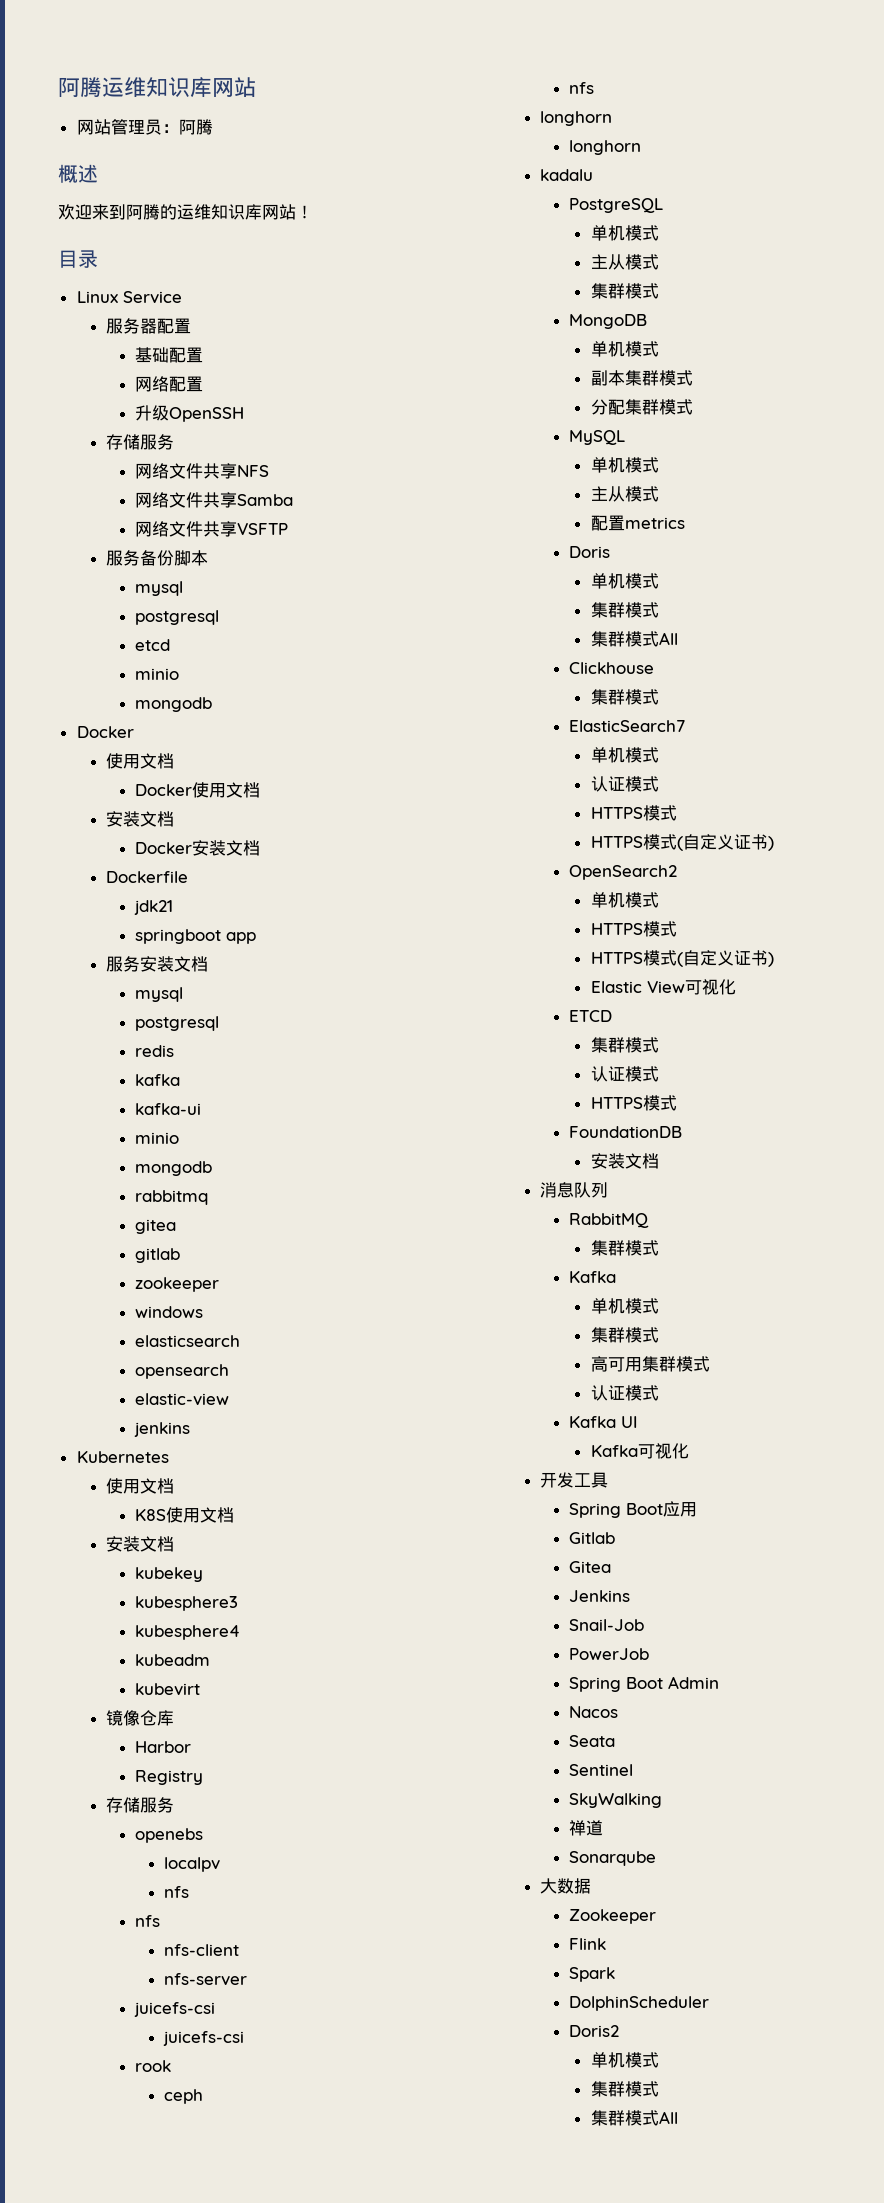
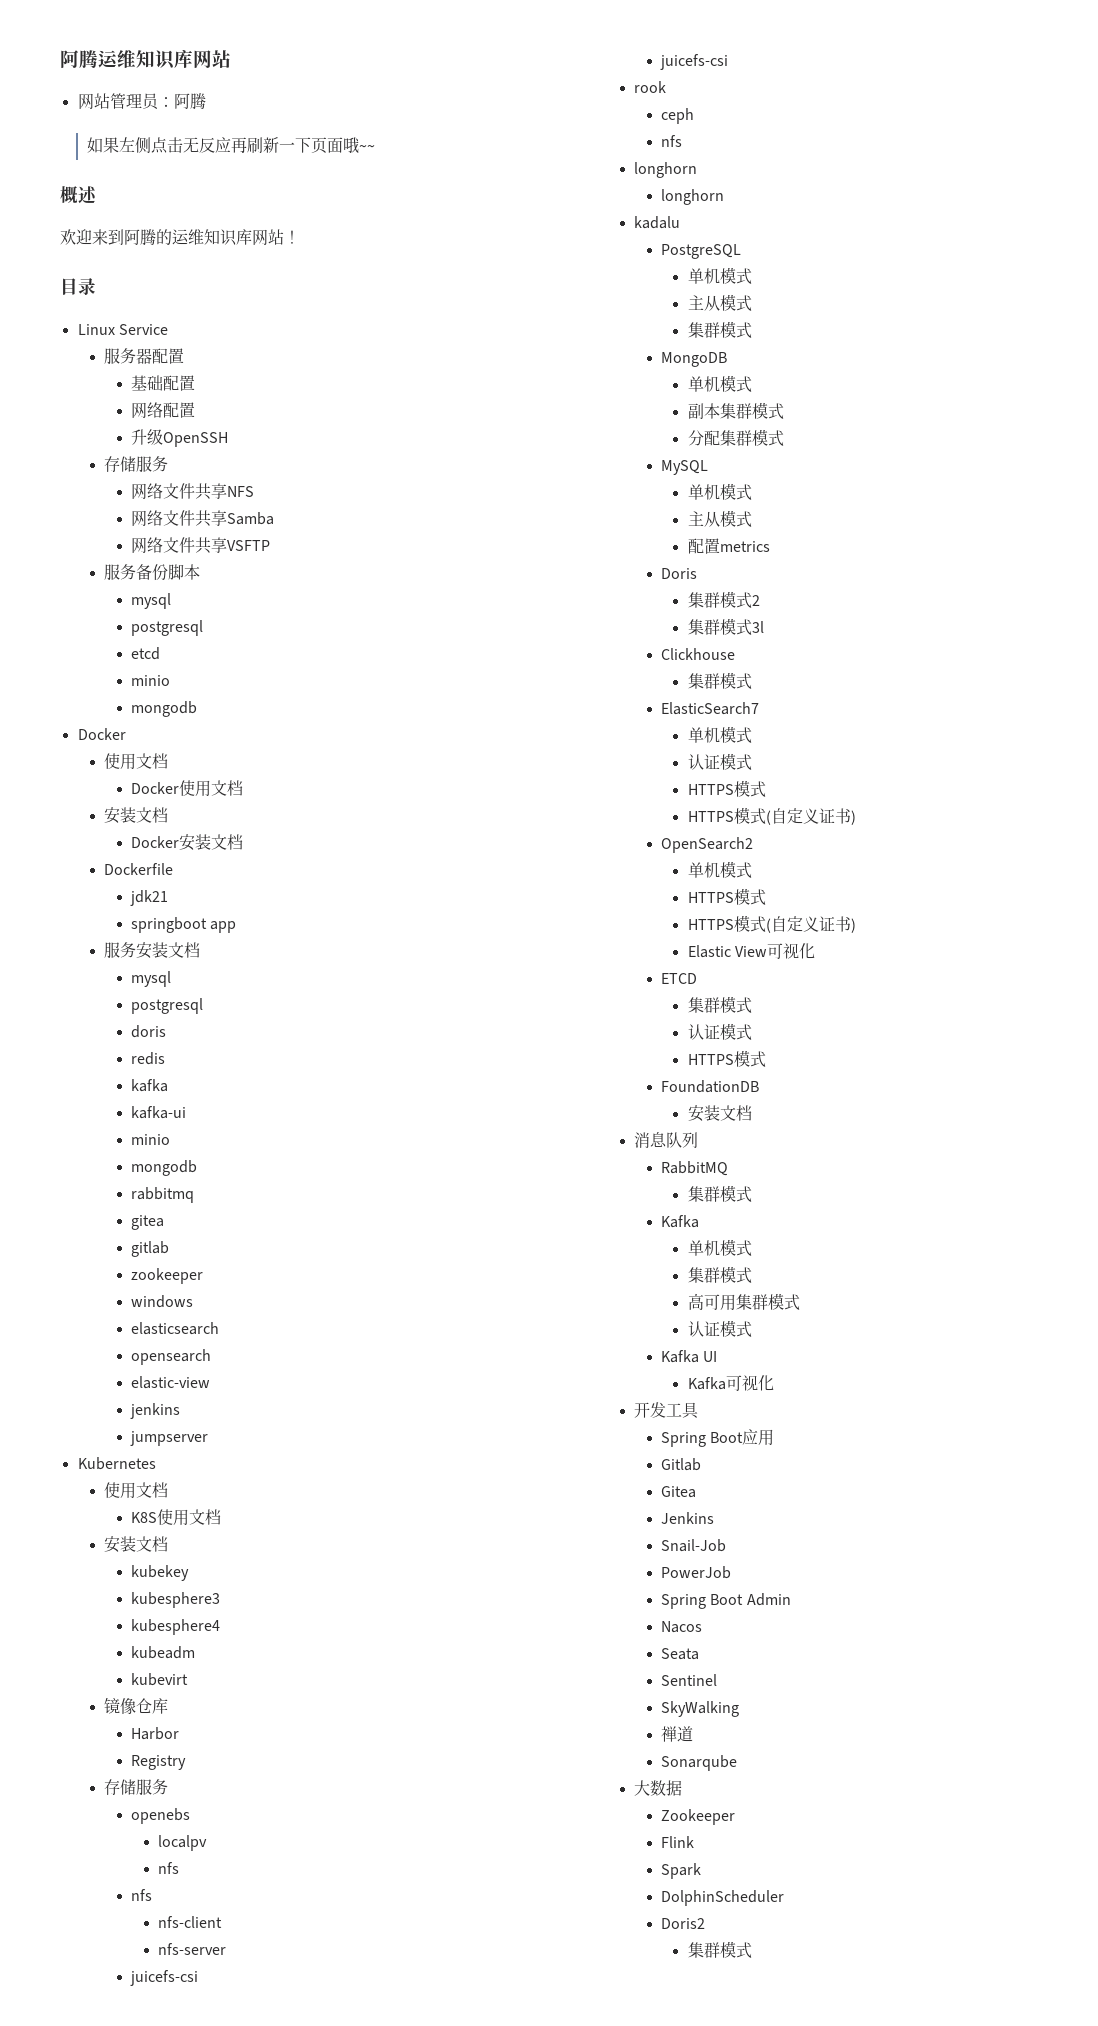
+ 如果左侧点击无反应再刷新一下页面哦~~
+ doris
+ jumpserver
  Doris
- 单机模式
- 集群模式
- 集群模式All
+ 集群模式2
+ 集群模式3l
  Doris2
- 单机模式
  集群模式
- 集群模式All

